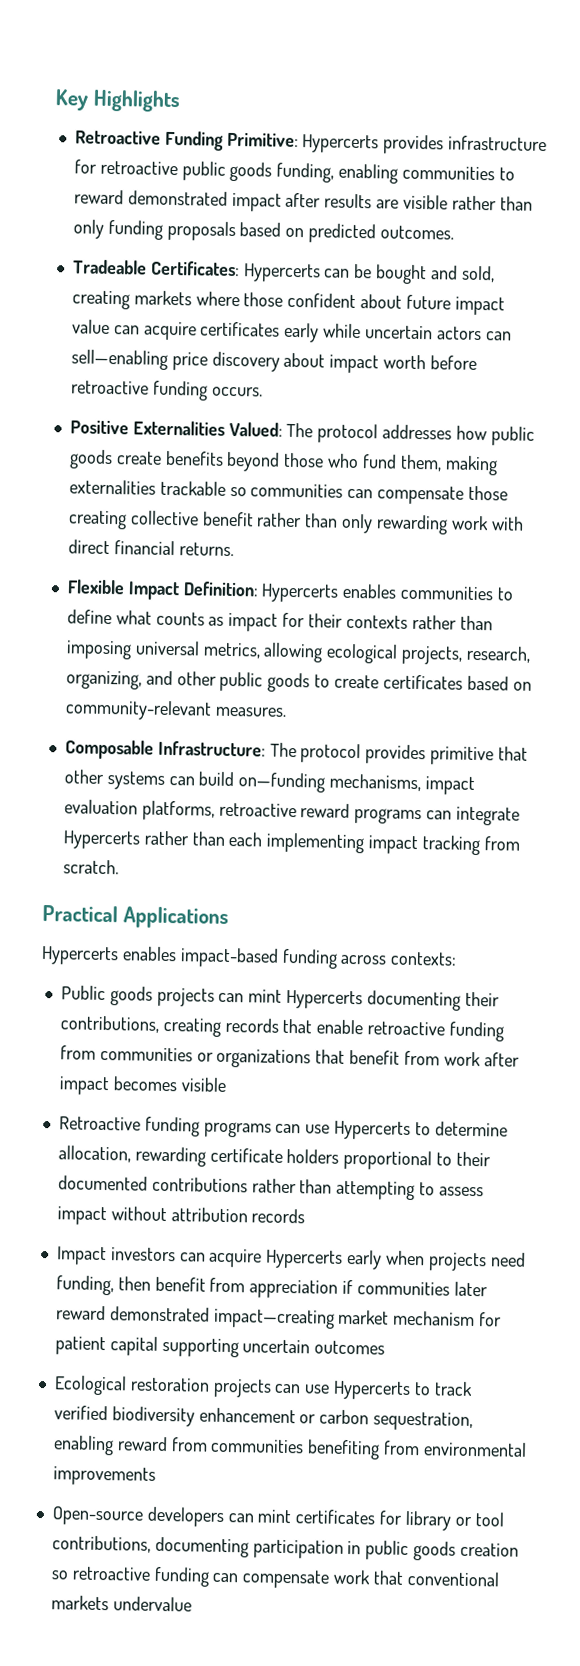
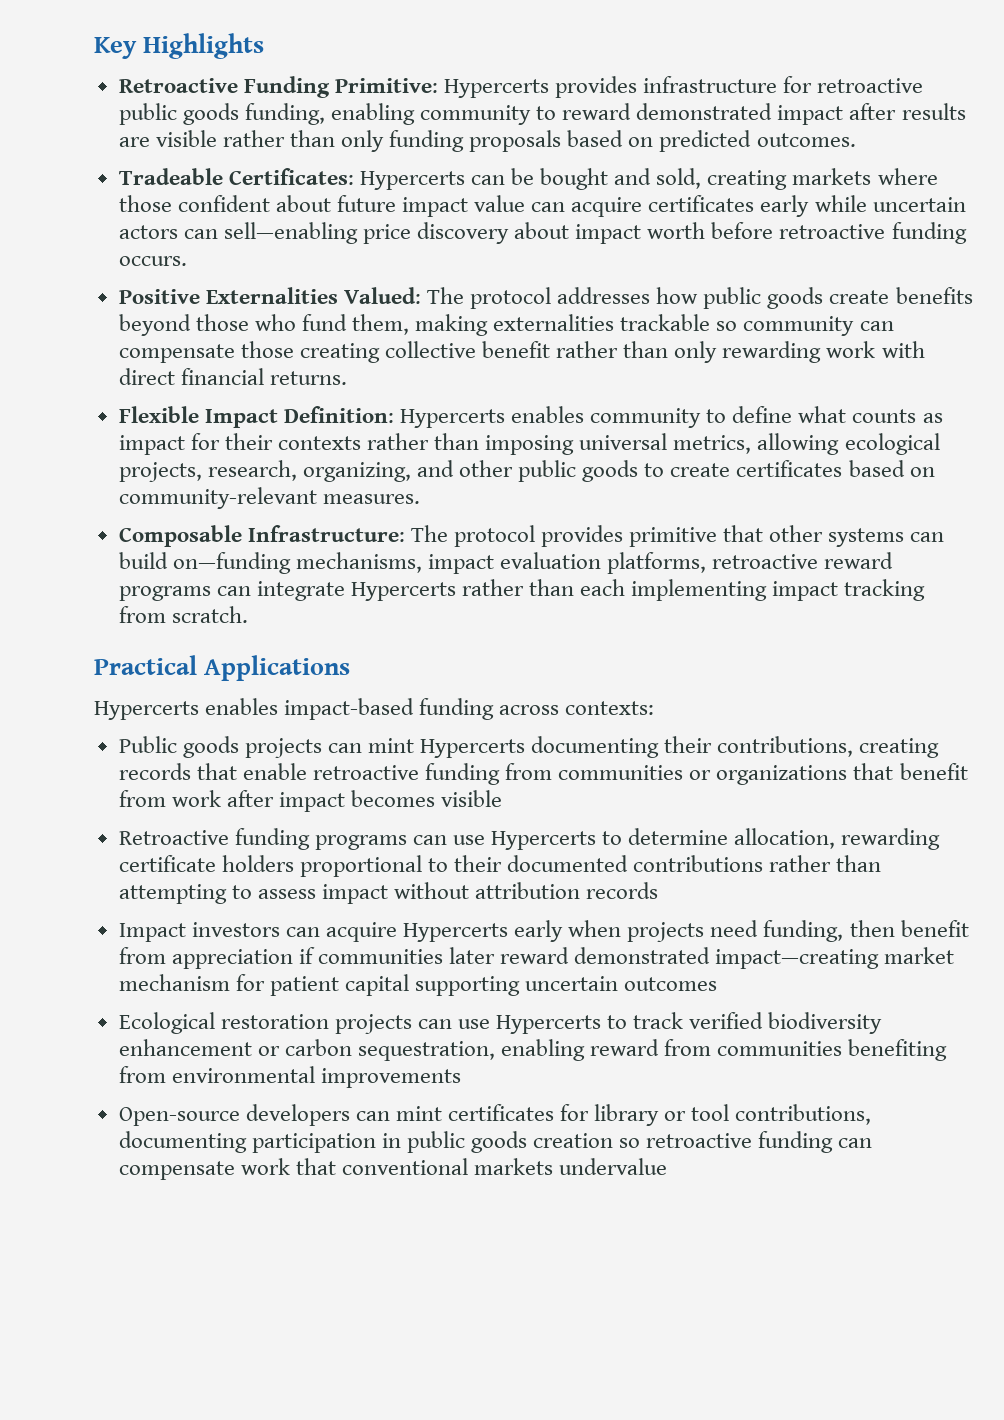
- Retroactive Funding Primitive: Hypercerts provides infrastructure for retroactive public goods funding, enabling communities to reward demonstrated impact after results are visible rather than only funding proposals based on predicted outcomes.
+ Retroactive Funding Primitive: Hypercerts provides infrastructure for retroactive public goods funding, enabling community to reward demonstrated impact after results are visible rather than only funding proposals based on predicted outcomes.
- Positive Externalities Valued: The protocol addresses how public goods create benefits beyond those who fund them, making externalities trackable so communities can compensate those creating collective benefit rather than only rewarding work with direct financial returns.
+ Positive Externalities Valued: The protocol addresses how public goods create benefits beyond those who fund them, making externalities trackable so community can compensate those creating collective benefit rather than only rewarding work with direct financial returns.
- Flexible Impact Definition: Hypercerts enables communities to define what counts as impact for their contexts rather than imposing universal metrics, allowing ecological projects, research, organizing, and other public goods to create certificates based on community-relevant measures.
+ Flexible Impact Definition: Hypercerts enables community to define what counts as impact for their contexts rather than imposing universal metrics, allowing ecological projects, research, organizing, and other public goods to create certificates based on community-relevant measures.

